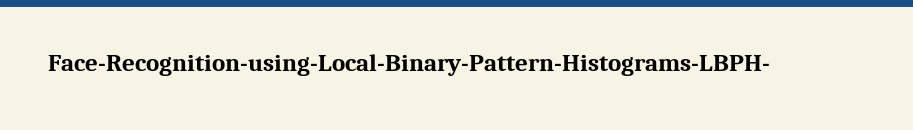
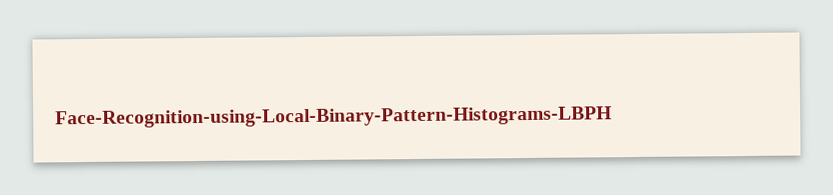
- Face-Recognition-using-Local-Binary-Pattern-Histograms-LBPH-
+ Face-Recognition-using-Local-Binary-Pattern-Histograms-LBPH

